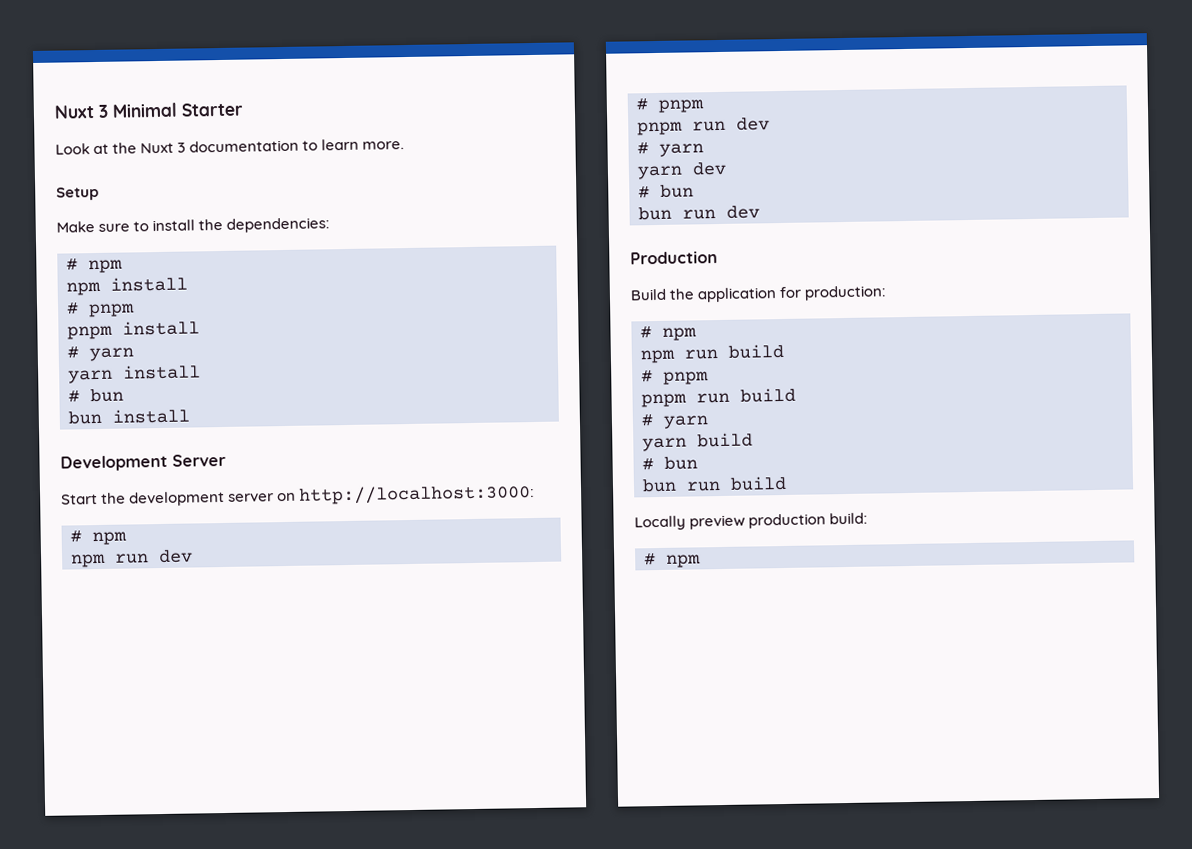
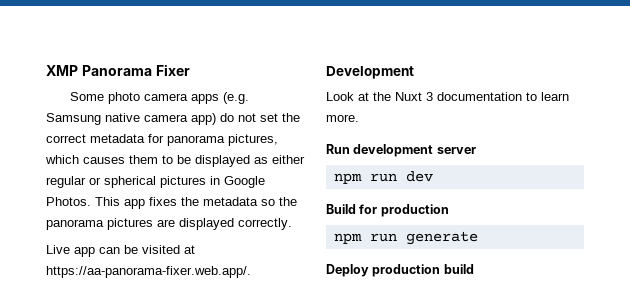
- Nuxt 3 Minimal Starter
+ XMP Panorama Fixer
+ Some photo camera apps (e.g. Samsung native camera app) do not set the correct metadata for panorama pictures, which causes them to be displayed as either regular or spherical pictures in Google Photos. This app fixes the metadata so the panorama pictures are displayed correctly.
+ Live app can be visited at https://aa-panorama-fixer.web.app/.
+ Development
- Setup
- Make sure to install the dependencies:
- # npm
- npm install
- # pnpm
- pnpm install
- # yarn
- yarn install
- # bun
- bun install
- Development Server
- Start the development server on http://localhost:3000:
- # npm
+ Run development server
  npm run dev
- # pnpm
- pnpm run dev
- # yarn
- yarn dev
- # bun
- bun run dev
- Production
- Build the application for production:
- # npm
- npm run build
- # pnpm
- pnpm run build
- # yarn
- yarn build
- # bun
- bun run build
- Locally preview production build:
- # npm
+ Build for production
+ npm run generate
+ Deploy production build

